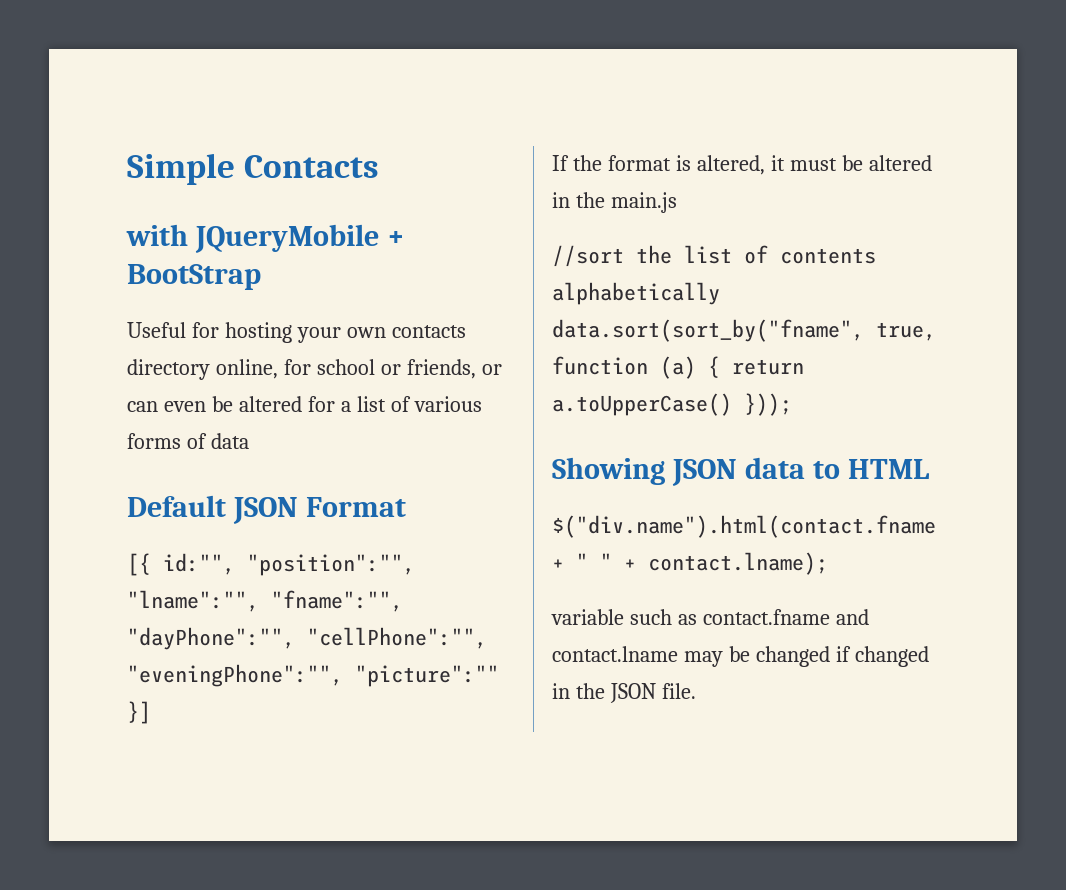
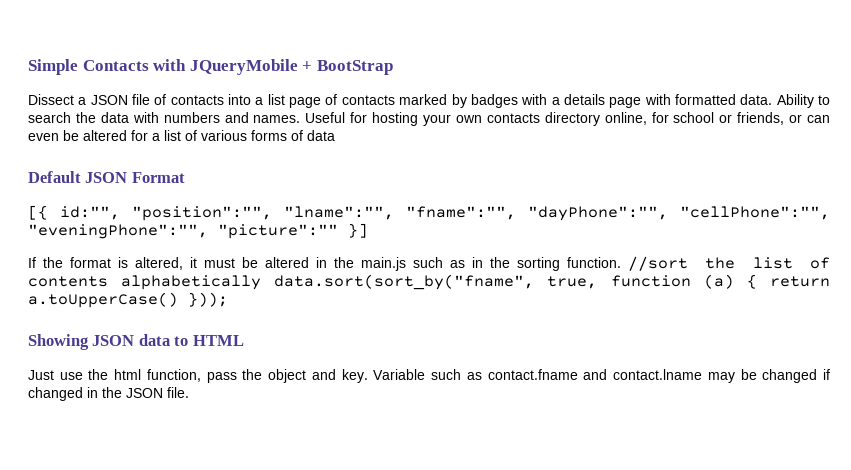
- Simple Contacts
- with JQueryMobile + BootStrap
+ Simple Contacts with JQueryMobile + BootStrap
+ Dissect a JSON file of contacts into a list page of contacts marked by badges with a details page with formatted data. Ability to search the data with numbers and names.
- If the format is altered, it must be altered in the main.js
- //sort the list of contents alphabetically data.sort(sort_by("fname", true, function (a) { return a.toUpperCase() }));
+ If the format is altered, it must be altered in the main.js such as in the sorting function. //sort the list of contents alphabetically data.sort(sort_by("fname", true, function (a) { return a.toUpperCase() }));
- $("div.name").html(contact.fname + " " + contact.lname);
- variable such as contact.fname and contact.lname may be changed if changed in the JSON file.
+ Just use the html function, pass the object and key. Variable such as contact.fname and contact.lname may be changed if changed in the JSON file.

